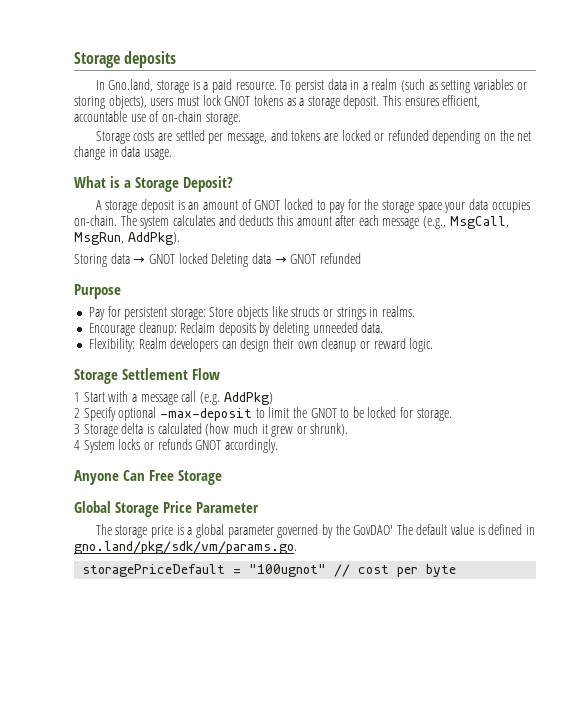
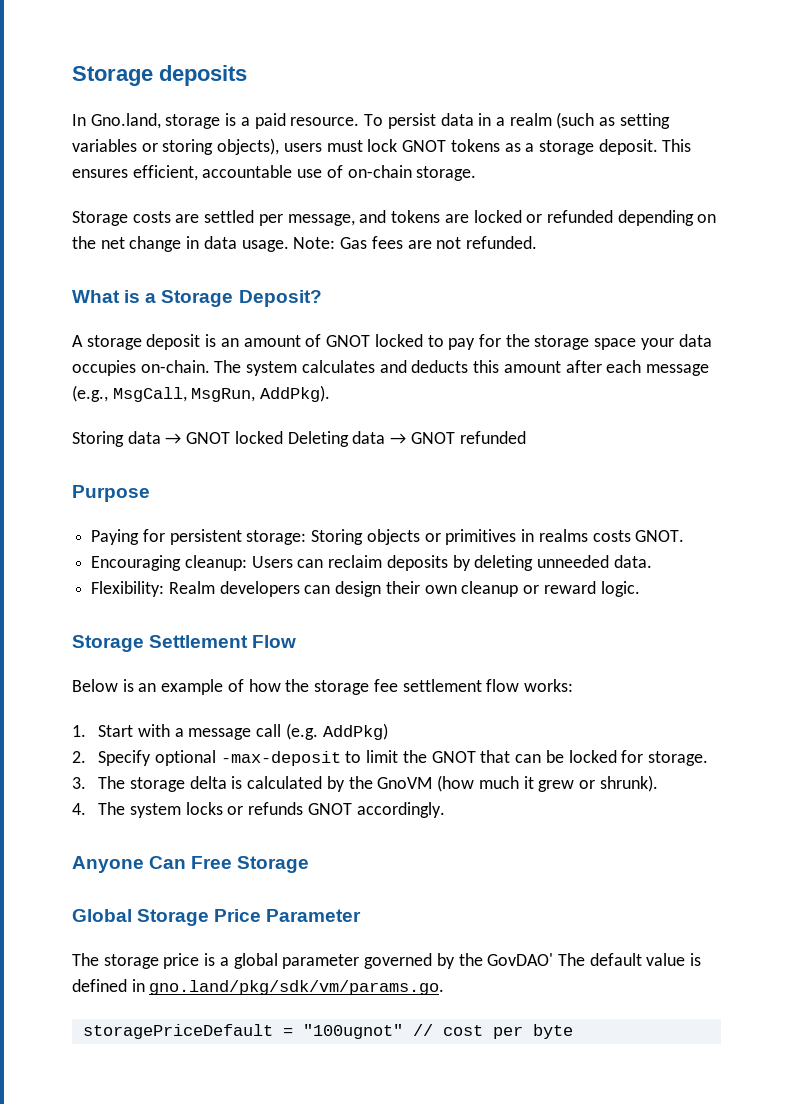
+ Note: Gas fees are not refunded.
- Pay for persistent storage: Store objects like structs or strings in realms.
- Encourage cleanup: Reclaim deposits by deleting unneeded data.
+ Paying for persistent storage: Storing objects or primitives in realms costs GNOT.
+ Encouraging cleanup: Users can reclaim deposits by deleting unneeded data.
- 1 Start with a message call (e.g. AddPkg)
+ Below is an example of how the storage fee settlement flow works:
+ 1. Start with a message call (e.g. AddPkg)
- 2 Specify optional -max-deposit to limit the GNOT to be locked for storage.
+ 2. Specify optional -max-deposit to limit the GNOT that can be locked for storage.
- 3 Storage delta is calculated (how much it grew or shrunk).
+ 3. The storage delta is calculated by the GnoVM (how much it grew or shrunk).
- 4 System locks or refunds GNOT accordingly.
+ 4. The system locks or refunds GNOT accordingly.

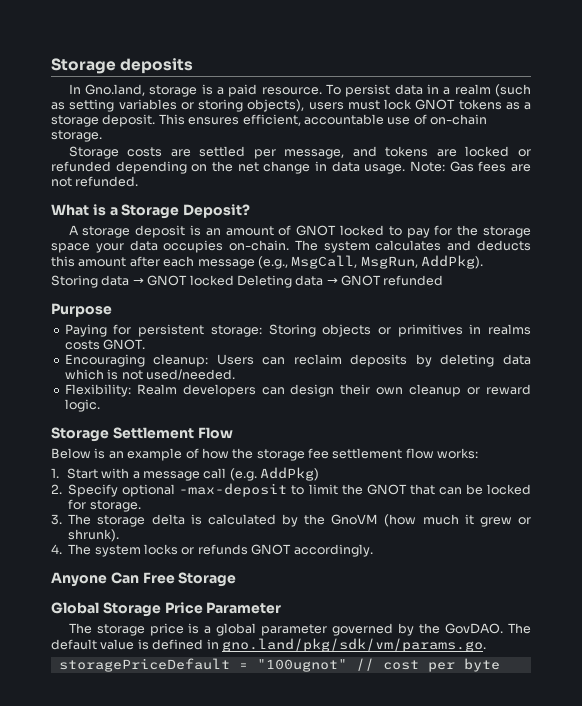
- Encouraging cleanup: Users can reclaim deposits by deleting unneeded data.
+ Encouraging cleanup: Users can reclaim deposits by deleting data which is not used/needed.
- The storage price is a global parameter governed by the GovDAO' The default value is defined in gno.land/pkg/sdk/vm/params.go.
+ The storage price is a global parameter governed by the GovDAO. The default value is defined in gno.land/pkg/sdk/vm/params.go.

